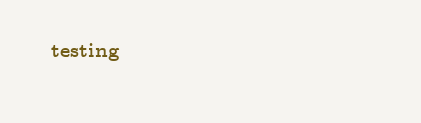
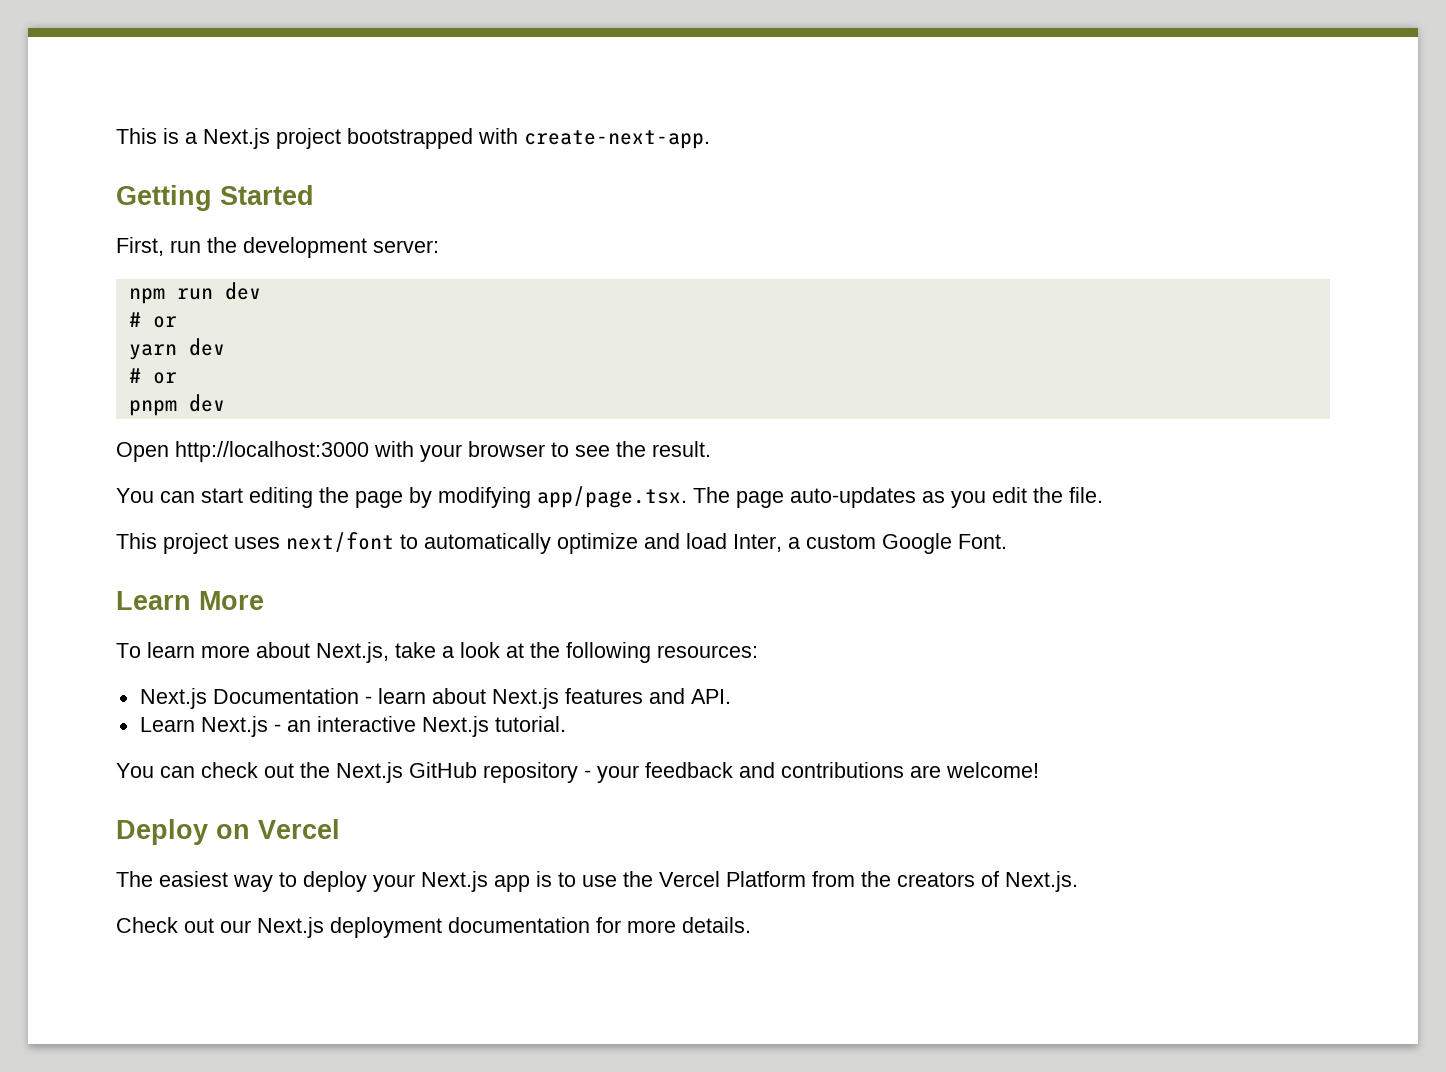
- testing
+ This is a Next.js project bootstrapped with create-next-app.
+ Getting Started
+ First, run the development server:
+ npm run dev
+ # or
+ yarn dev
+ # or
+ pnpm dev
+ Open http://localhost:3000 with your browser to see the result.
+ You can start editing the page by modifying app/page.tsx. The page auto-updates as you edit the file.
+ This project uses next/font to automatically optimize and load Inter, a custom Google Font.
+ Learn More
+ To learn more about Next.js, take a look at the following resources:
+ Next.js Documentation - learn about Next.js features and API.
+ Learn Next.js - an interactive Next.js tutorial.
+ You can check out the Next.js GitHub repository - your feedback and contributions are welcome!
+ Deploy on Vercel
+ The easiest way to deploy your Next.js app is to use the Vercel Platform from the creators of Next.js.
+ Check out our Next.js deployment documentation for more details.

